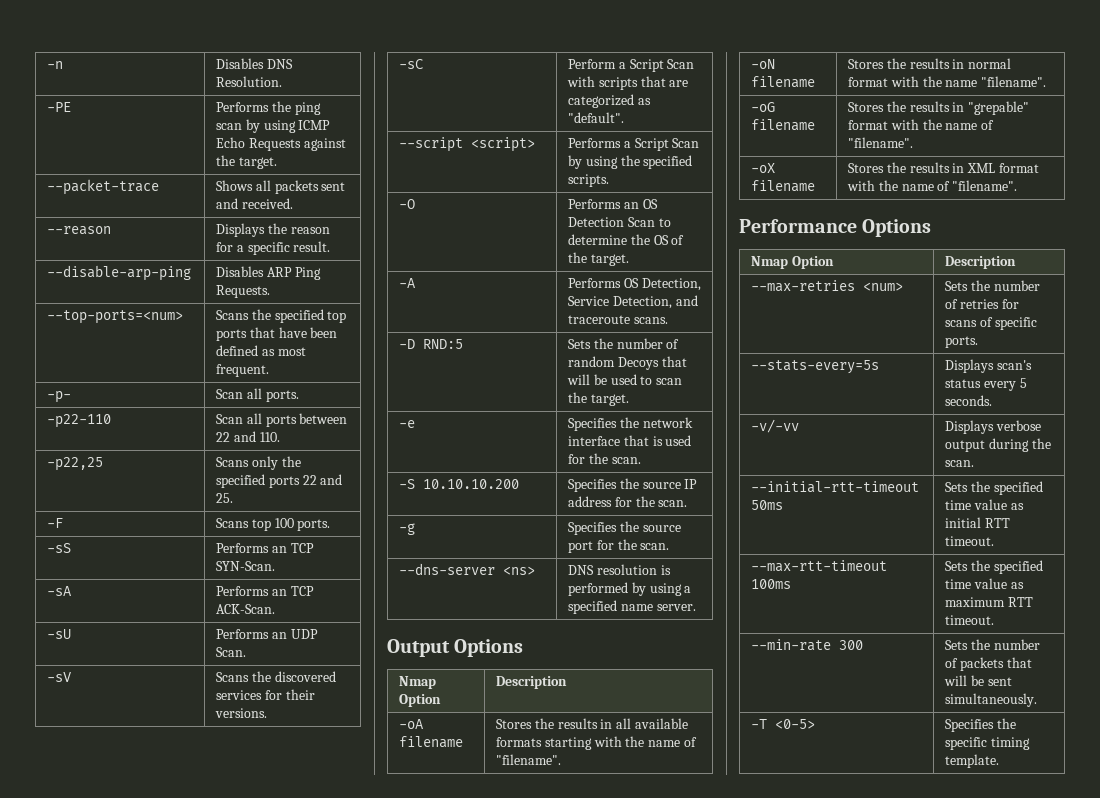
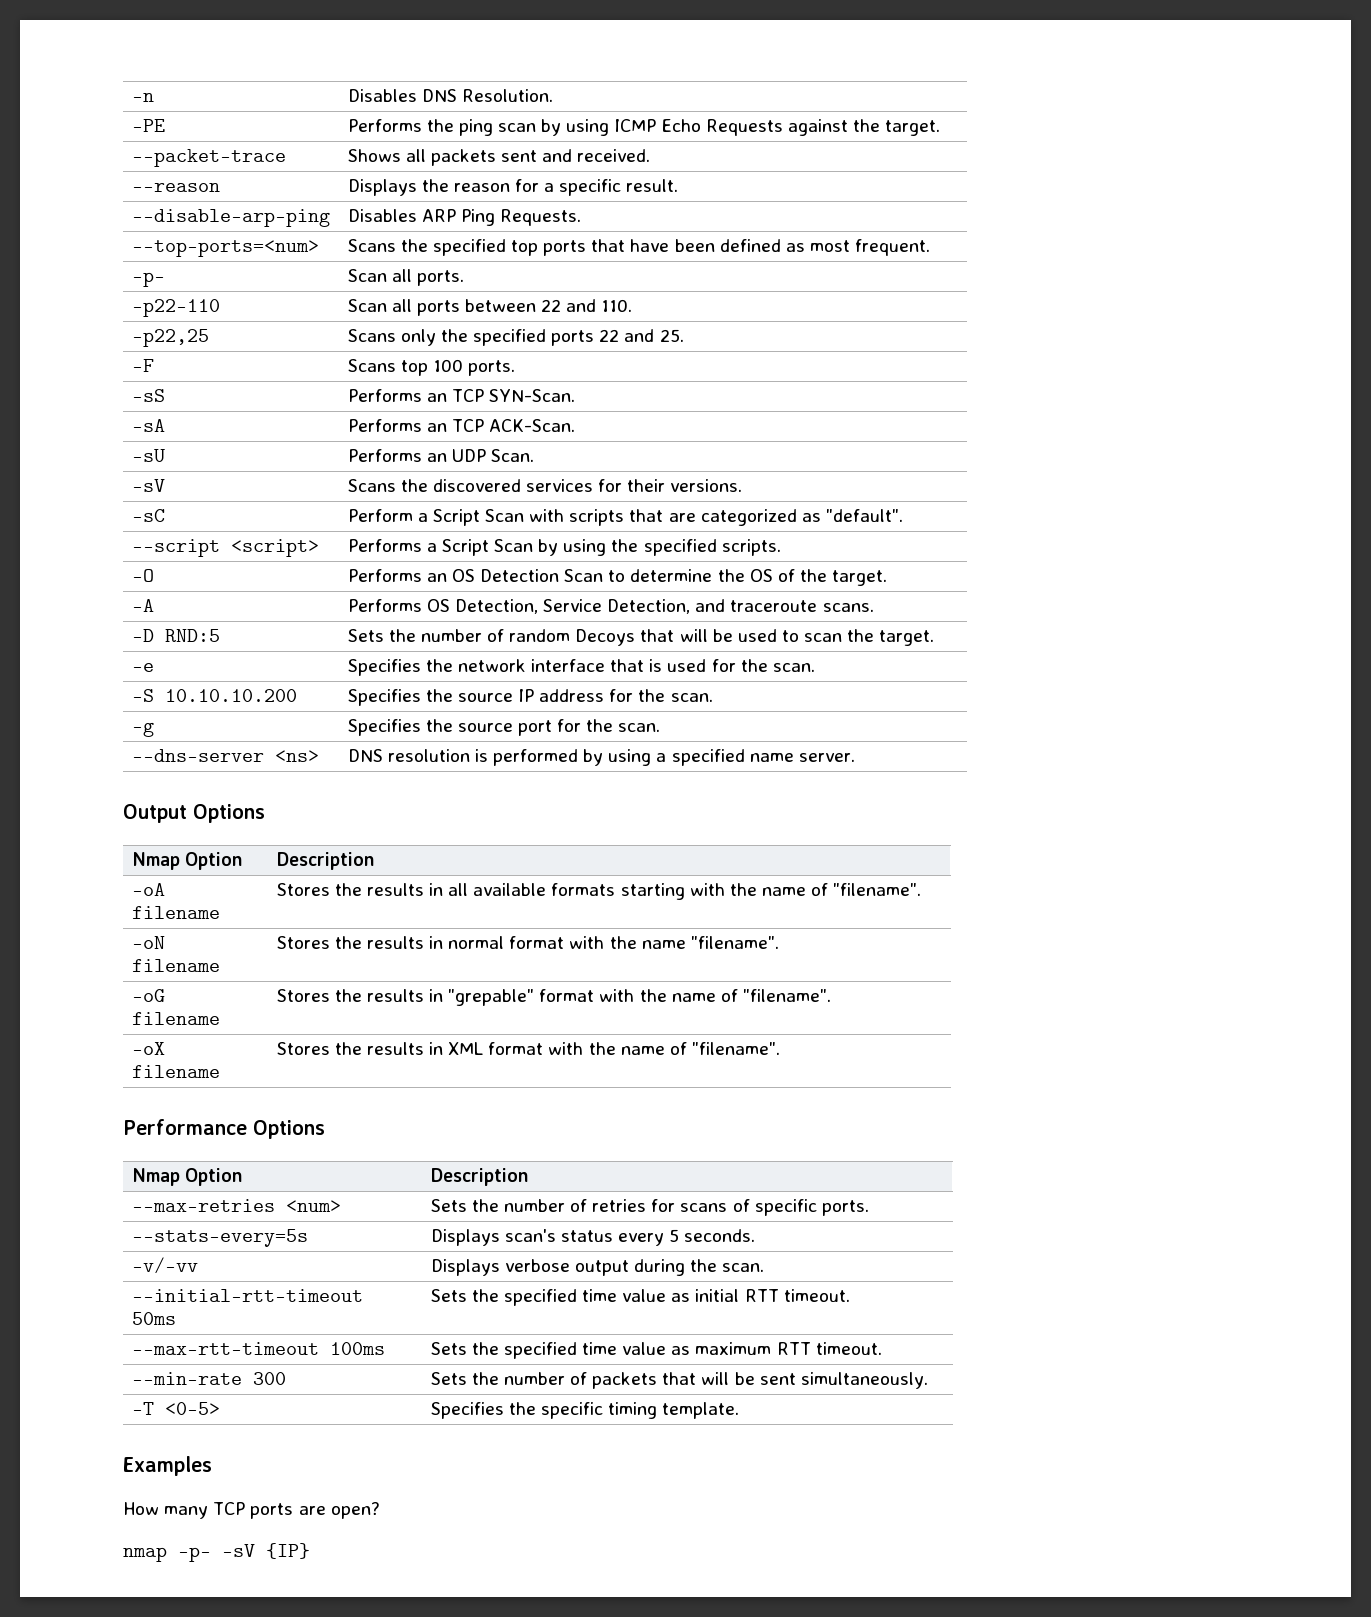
+ Examples
+ How many TCP ports are open?
+ nmap -p- -sV {IP}

